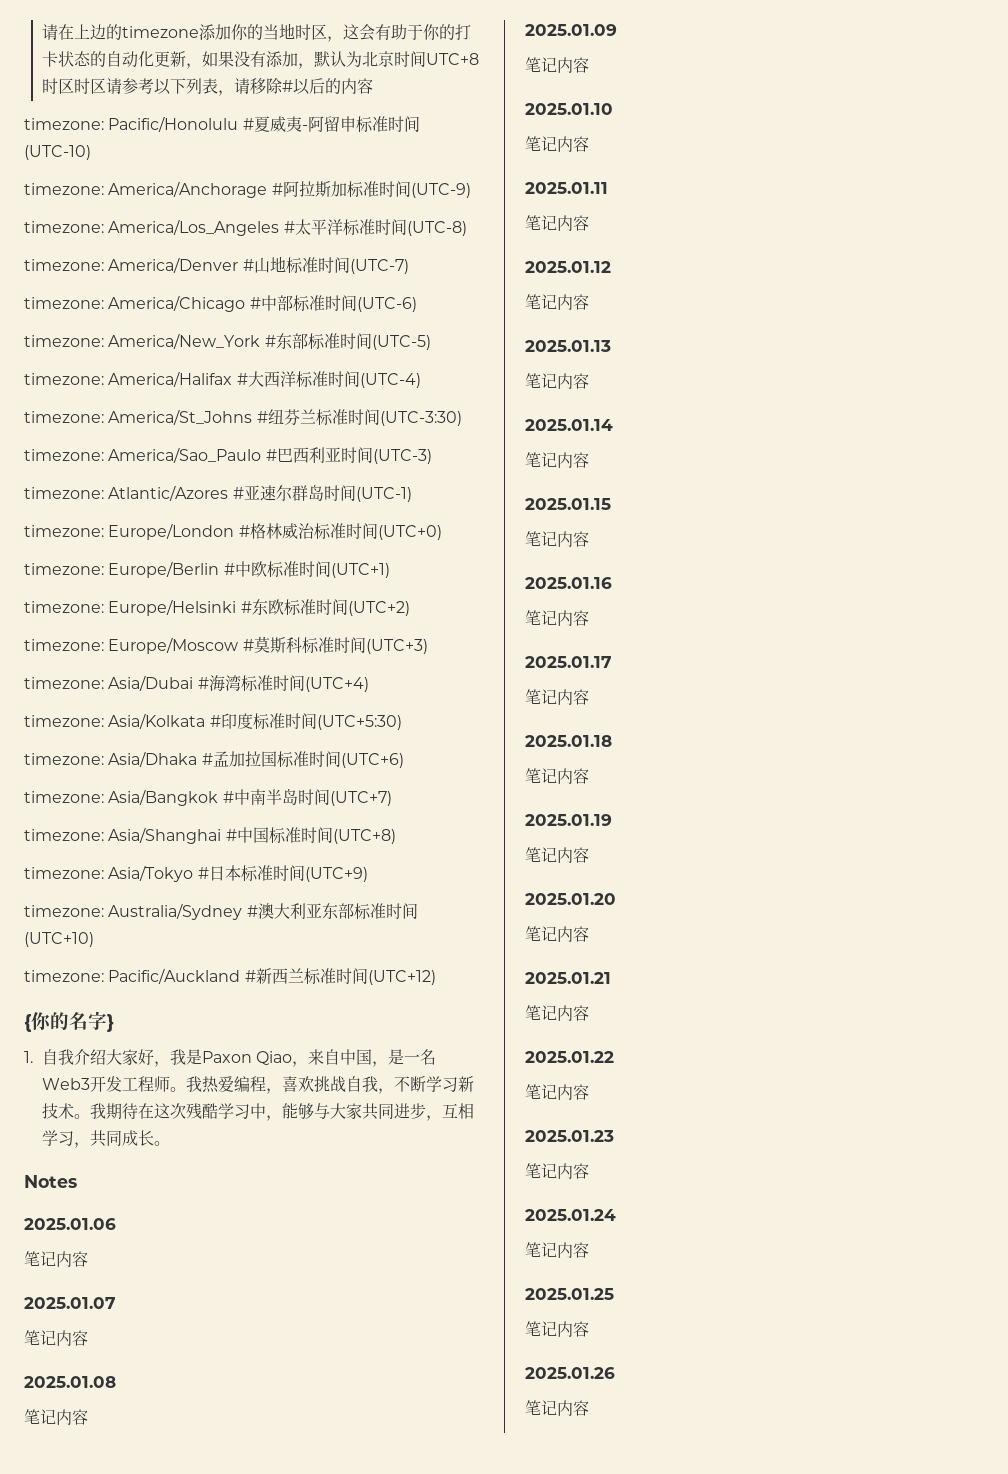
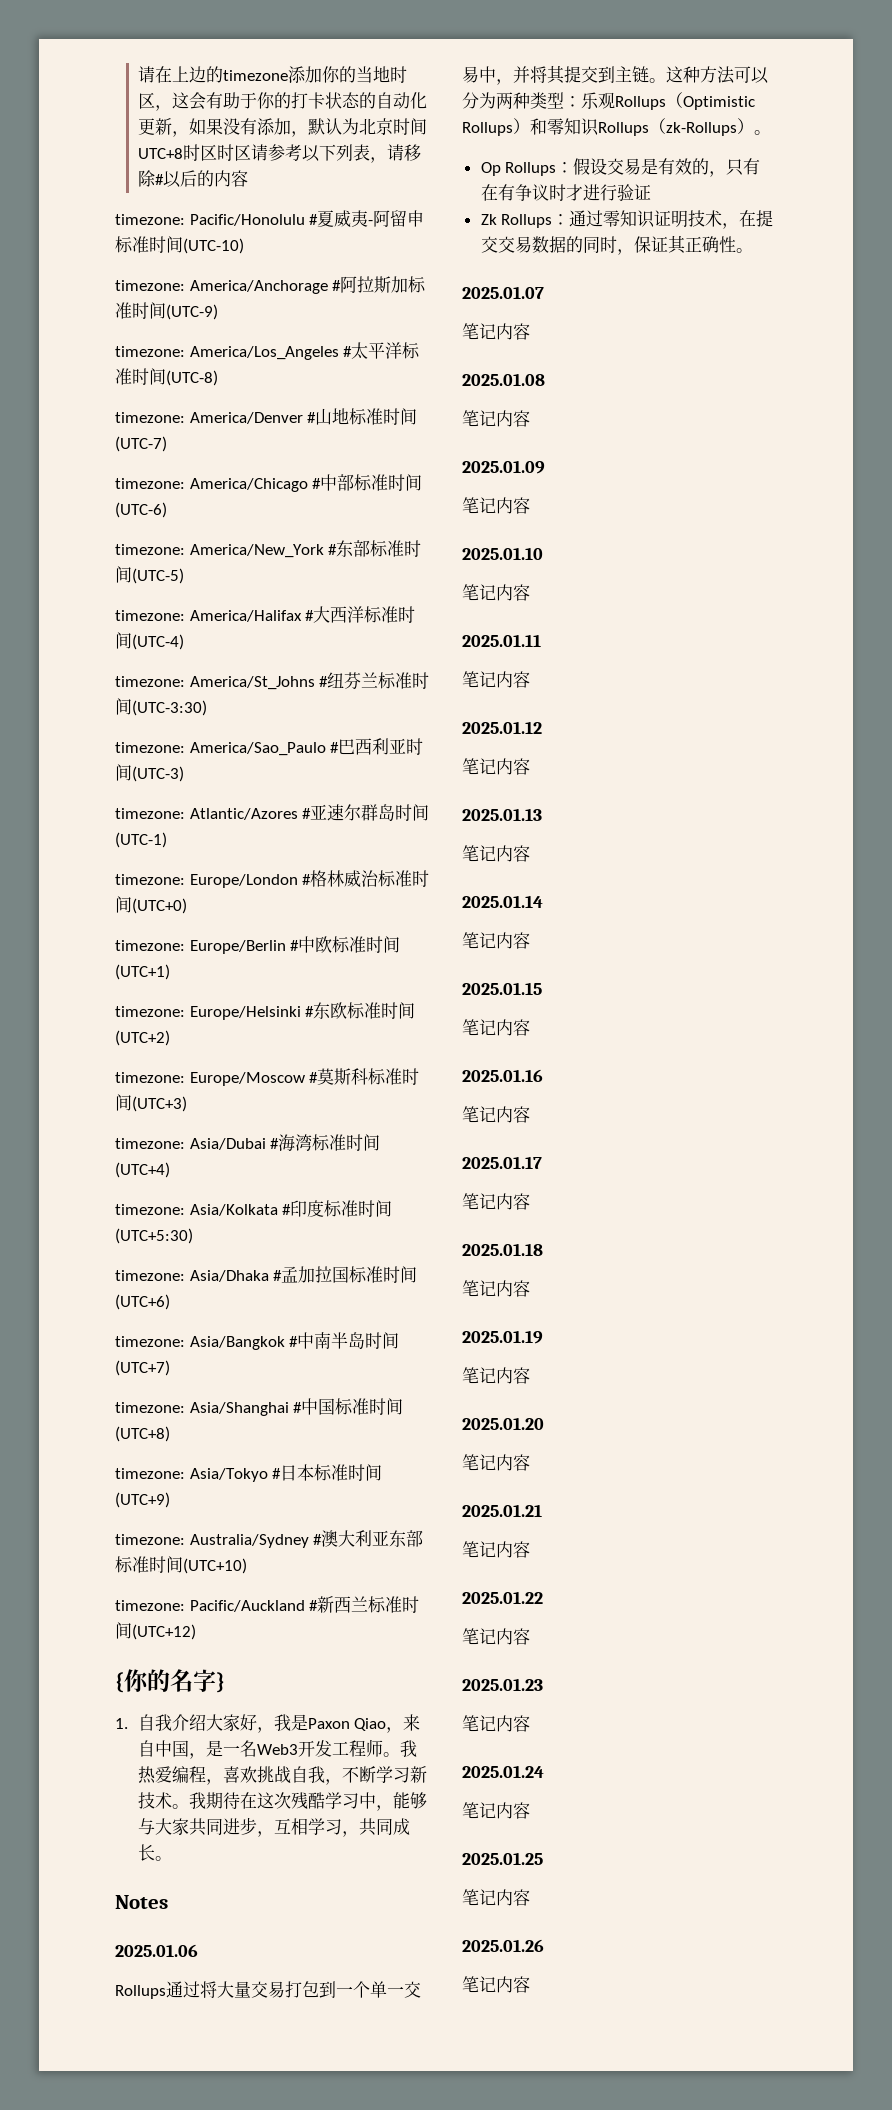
  2025.01.06
- 笔记内容
+ Rollups通过将大量交易打包到一个单一交易中，并将其提交到主链。这种方法可以分为两种类型：乐观Rollups（Optimistic Rollups）和零知识Rollups（zk-Rollups）。
+ Op Rollups：假设交易是有效的，只有在有争议时才进行验证
+ Zk Rollups：通过零知识证明技术，在提交交易数据的同时，保证其正确性。

